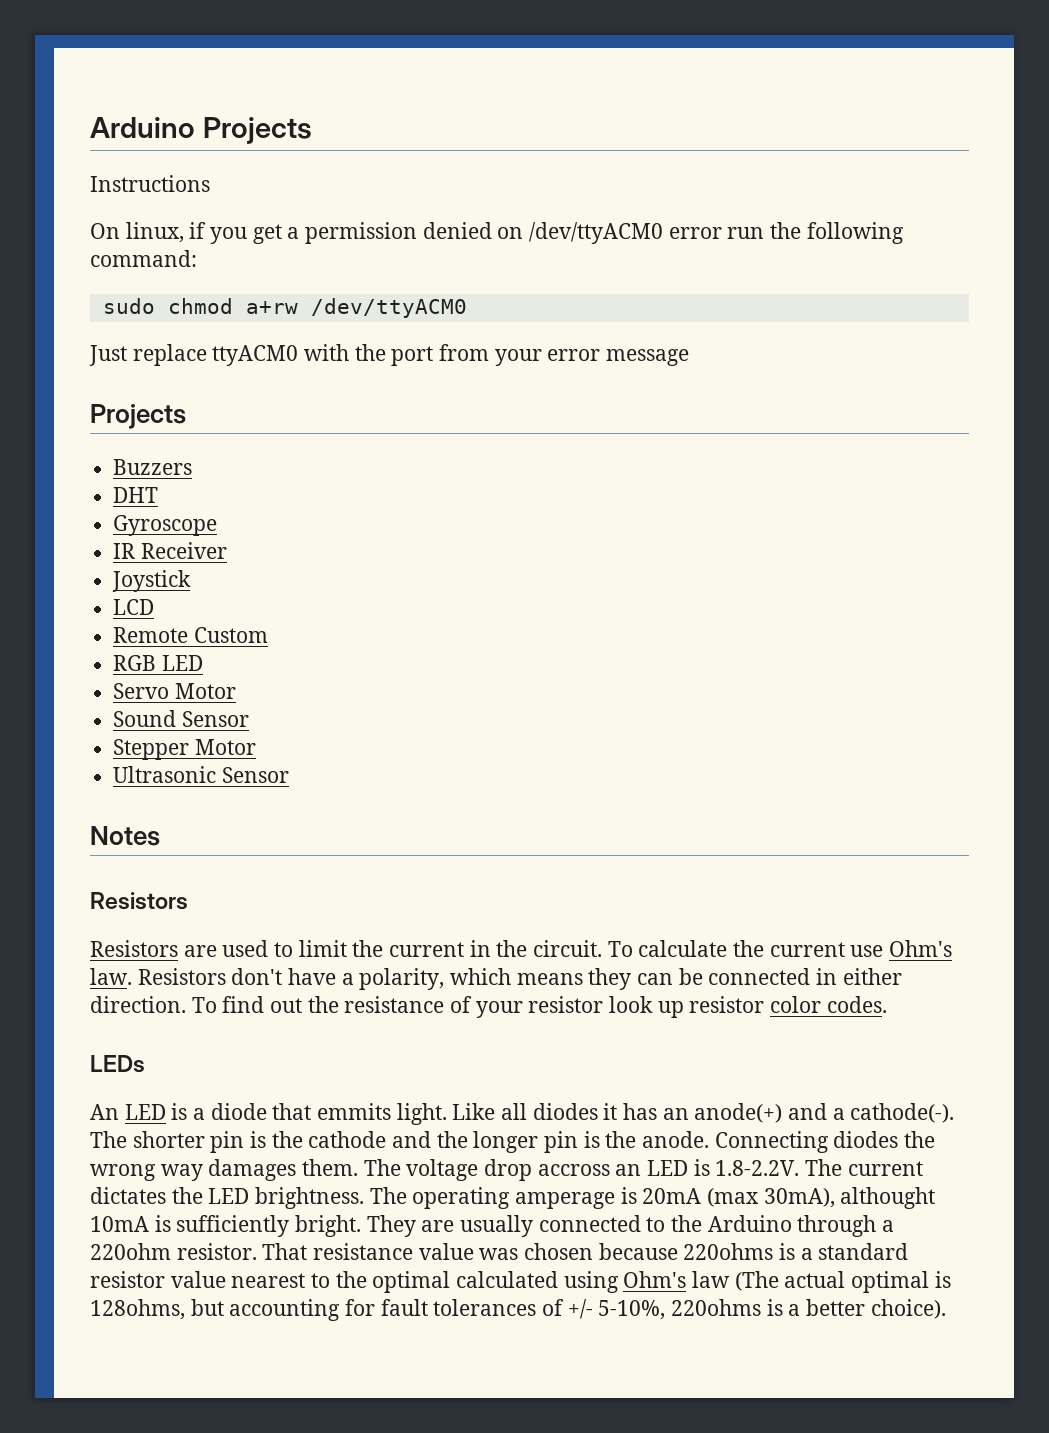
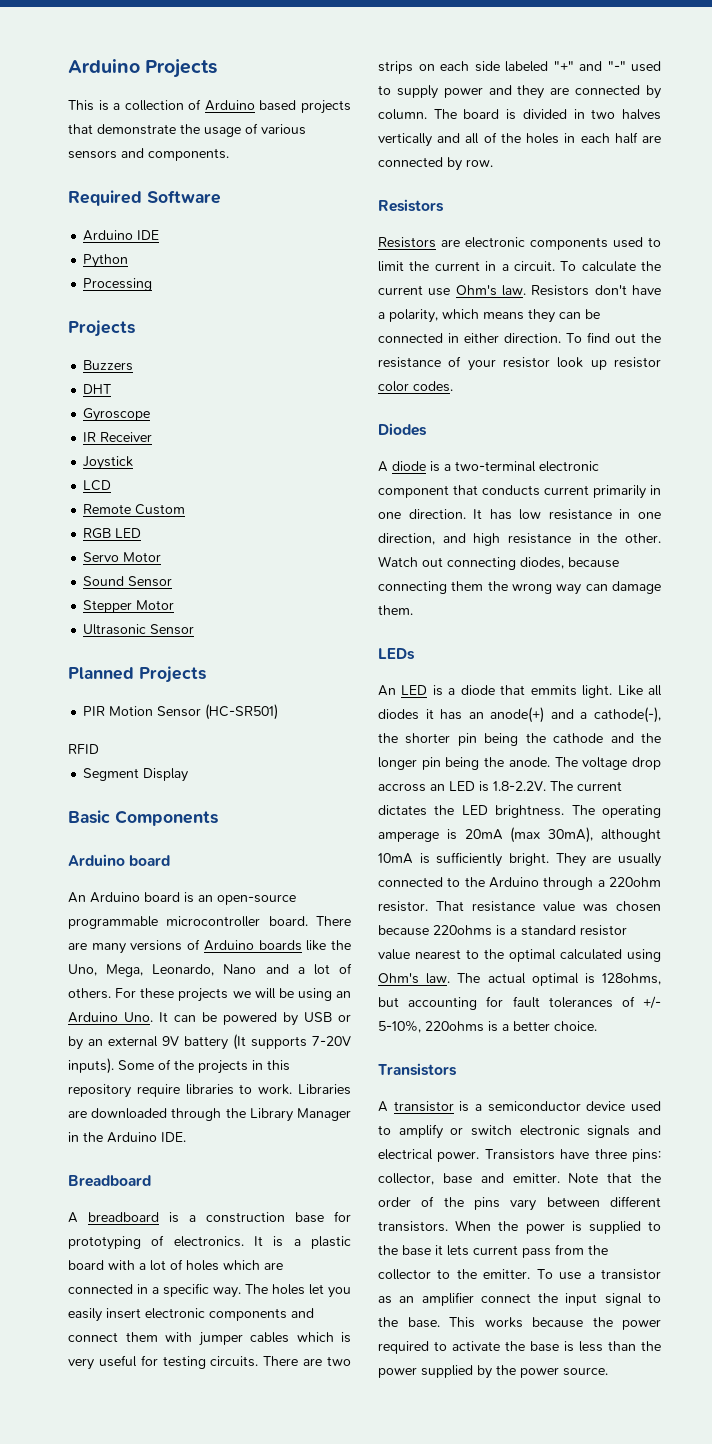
- Instructions
- On linux, if you get a permission denied on /dev/ttyACM0 error run the following command:
- sudo chmod a+rw /dev/ttyACM0
- Just replace ttyACM0 with the port from your error message
+ This is a collection of Arduino based projects that demonstrate the usage of various sensors and components.
+ Required Software
+ Arduino IDE
+ Python
+ Processing
- Notes
+ Planned Projects
+ PIR Motion Sensor (HC-SR501)
+ RFID
+ Segment Display
+ Basic Components
+ Arduino board
+ An Arduino board is an open-source programmable microcontroller board. There are many versions of Arduino boards like the Uno, Mega, Leonardo, Nano and a lot of others. For these projects we will be using an Arduino Uno. It can be powered by USB or by an external 9V battery (It supports 7-20V inputs). Some of the projects in this repository require libraries to work. Libraries are downloaded through the Library Manager in the Arduino IDE.
+ Breadboard
+ A breadboard is a construction base for prototyping of electronics. It is a plastic board with a lot of holes which are connected in a specific way. The holes let you easily insert electronic components and connect them with jumper cables which is very useful for testing circuits. There are two strips on each side labeled "+" and "-" used to supply power and they are connected by column. The board is divided in two halves vertically and all of the holes in each half are connected by row.
- Resistors are used to limit the current in the circuit.
+ Resistors are electronic components used to limit the current in a circuit.
+ Diodes
+ A diode is a two-terminal electronic component that conducts current primarily in one direction. It has low resistance in one direction, and high resistance in the other. Watch out connecting diodes, because connecting them the wrong way can damage them.
- Like all diodes it has an anode(+) and a cathode(-). The shorter pin is the cathode and the longer pin is the anode.
+ Like all diodes it has an anode(+) and a cathode(-), the shorter pin being the cathode and the longer pin being the anode.
- Connecting diodes the wrong way damages them.
- That resistance value was chosen because 220ohms is a standard resistor value nearest to the optimal calculated using Ohm's law (The actual optimal is 128ohms, but accounting for fault tolerances of +/- 5-10%, 220ohms is a better choice).
+ That resistance value was chosen because 220ohms is a standard resistor value nearest to the optimal calculated using Ohm's law. The actual optimal is 128ohms, but accounting for fault tolerances of +/- 5-10%, 220ohms is a better choice.
+ Transistors
+ A transistor is a semiconductor device used to amplify or switch electronic signals and electrical power. Transistors have three pins: collector, base and emitter. Note that the order of the pins vary between different transistors. When the power is supplied to the base it lets current pass from the collector to the emitter. To use a transistor as an amplifier connect the input signal to the base. This works because the power required to activate the base is less than the power supplied by the power source.

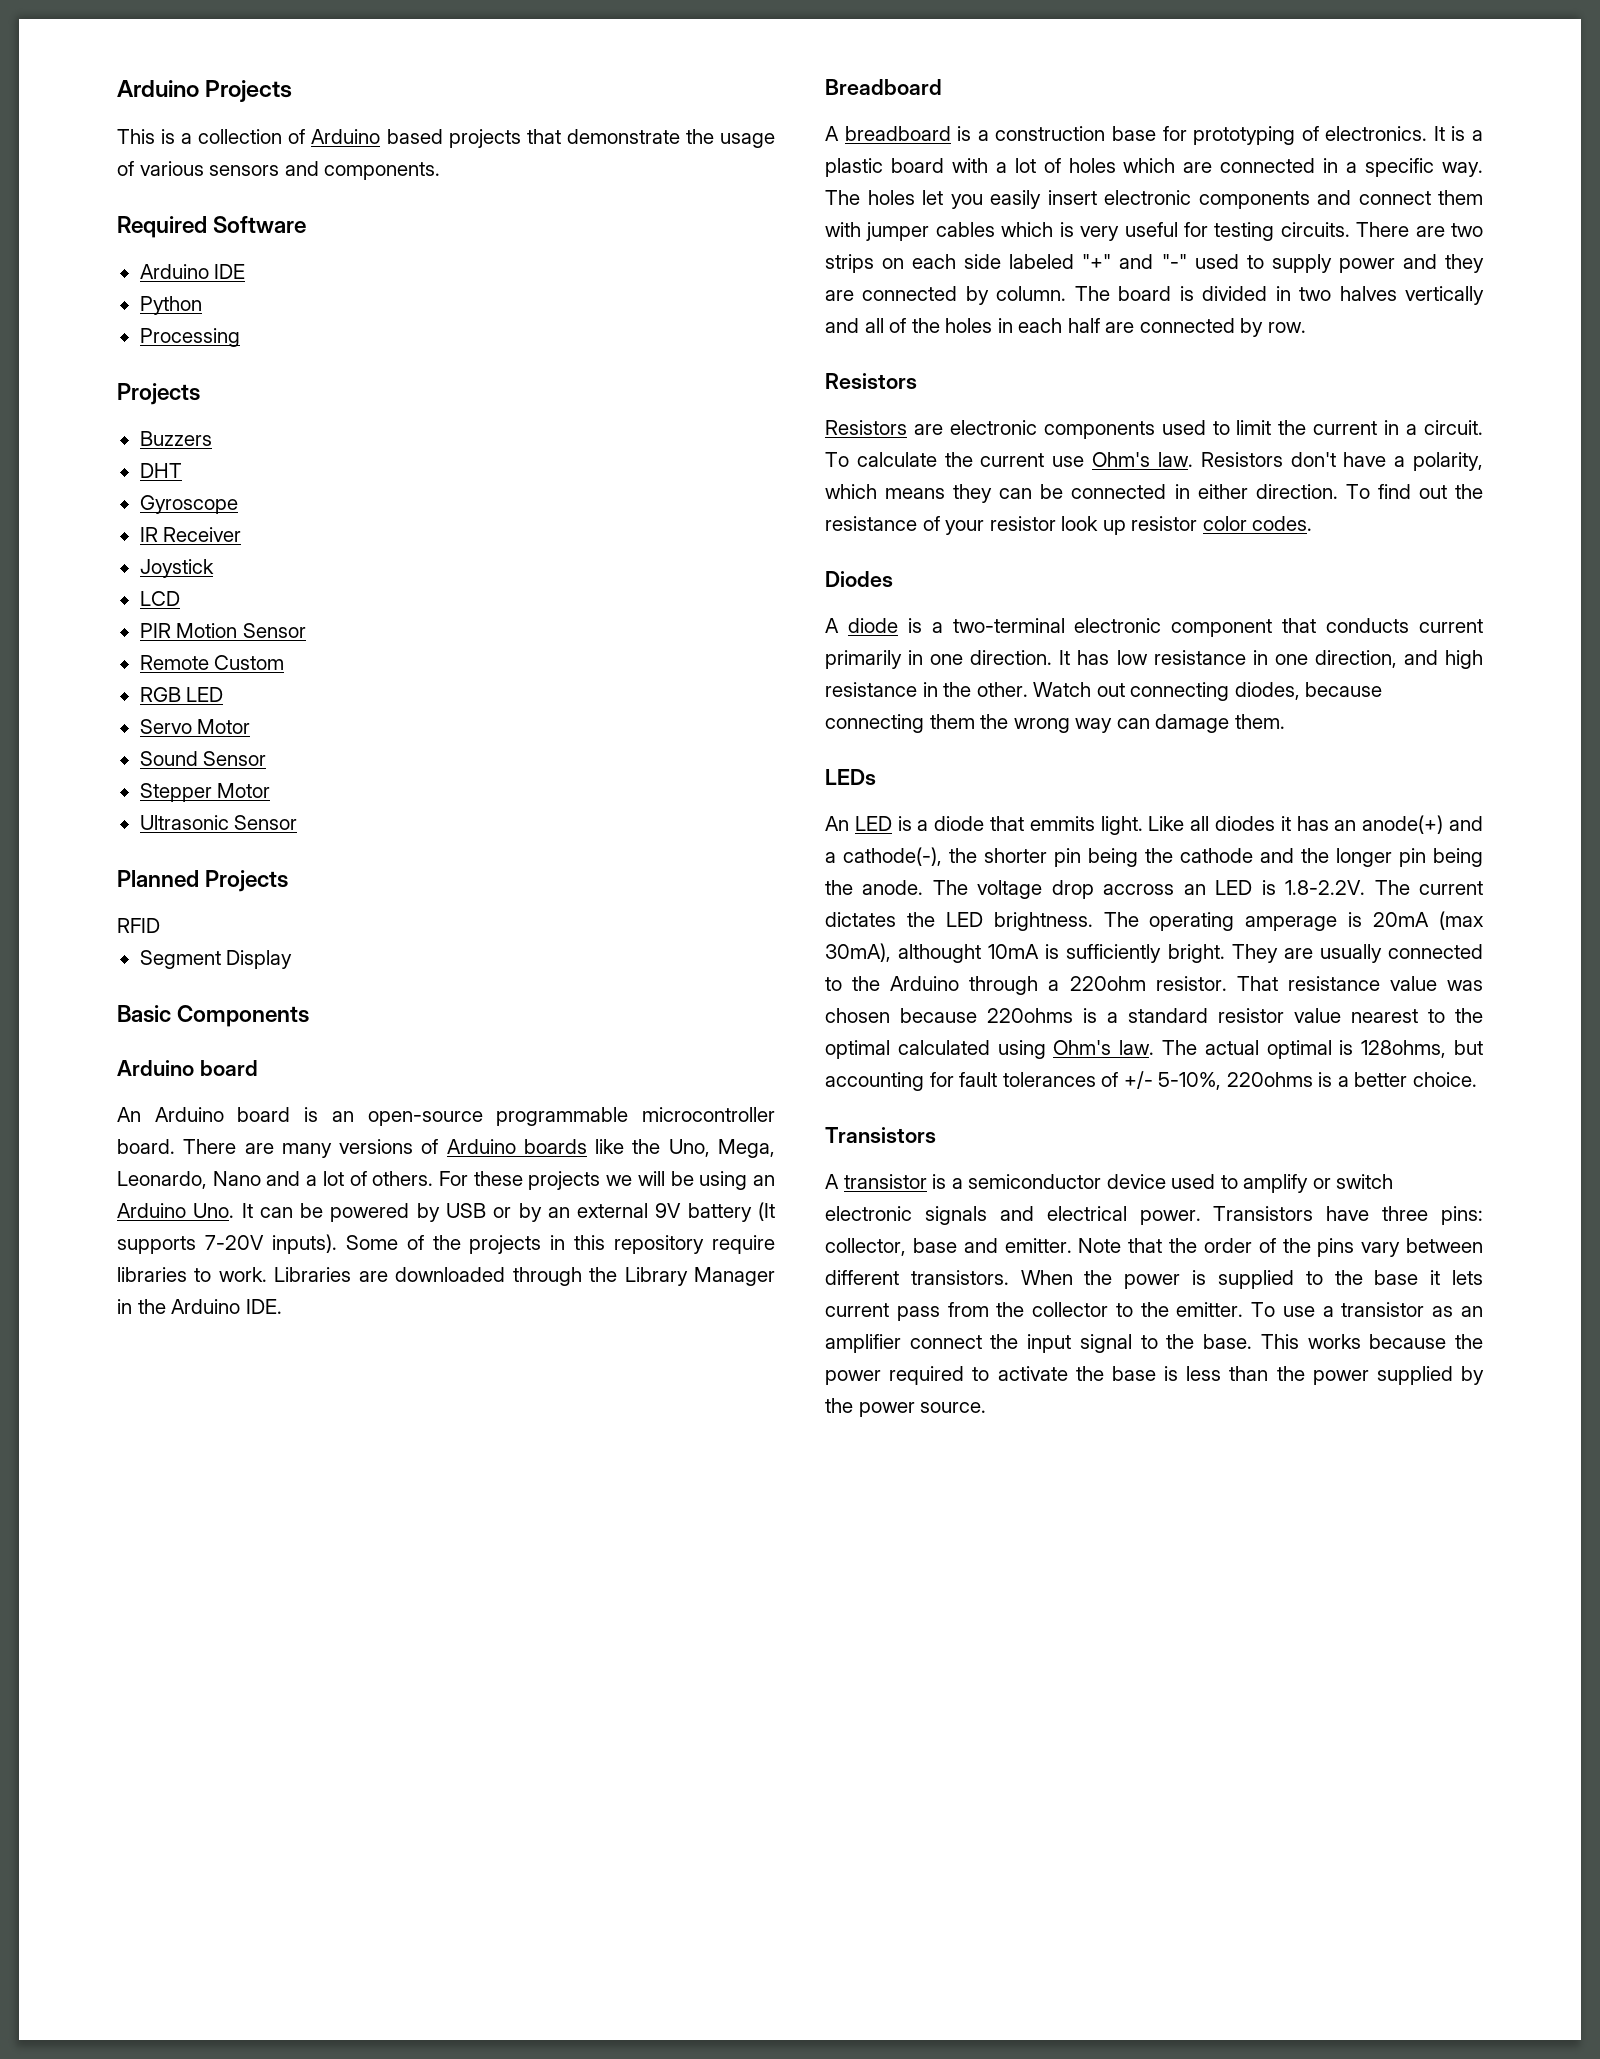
+ PIR Motion Sensor
- PIR Motion Sensor (HC-SR501)

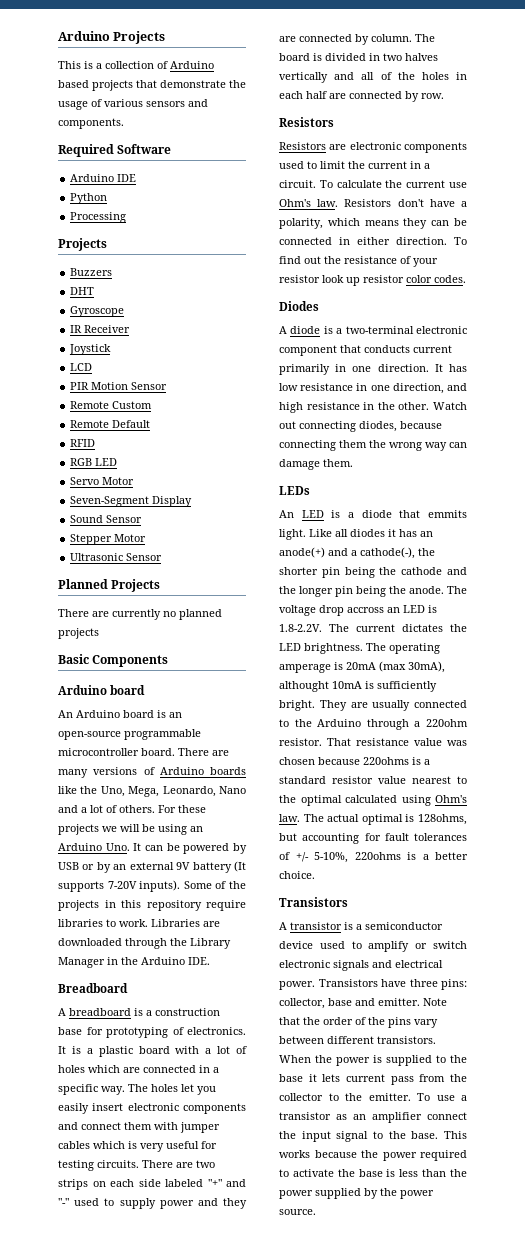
+ Remote Default
+ RFID
+ Seven-Segment Display
- RFID
- Segment Display
+ There are currently no planned projects

